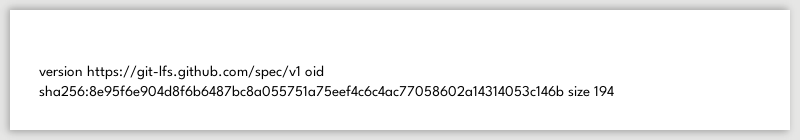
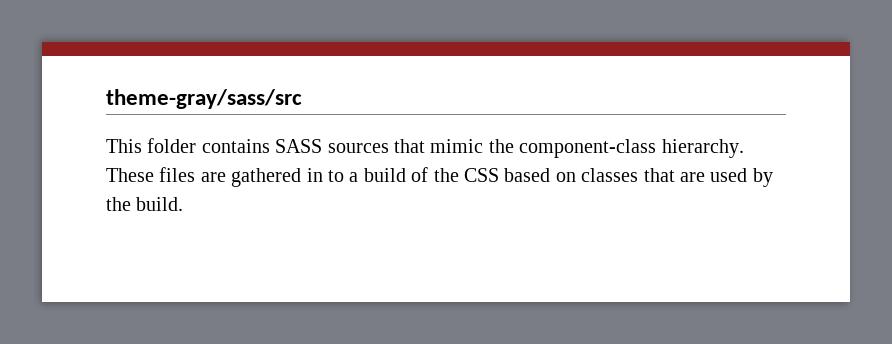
- version https://git-lfs.github.com/spec/v1 oid sha256:8e95f6e904d8f6b6487bc8a055751a75eef4c6c4ac77058602a14314053c146b size 194
+ theme-gray/sass/src
+ This folder contains SASS sources that mimic the component-class hierarchy. These files are gathered in to a build of the CSS based on classes that are used by the build.

